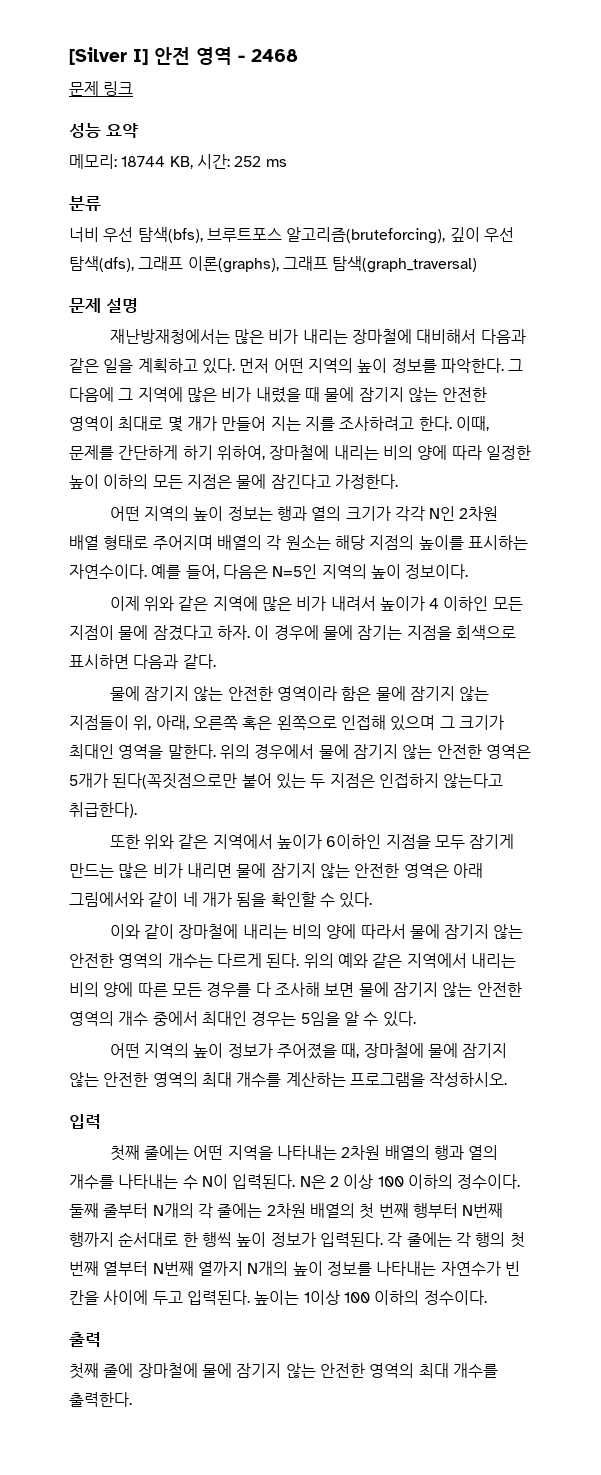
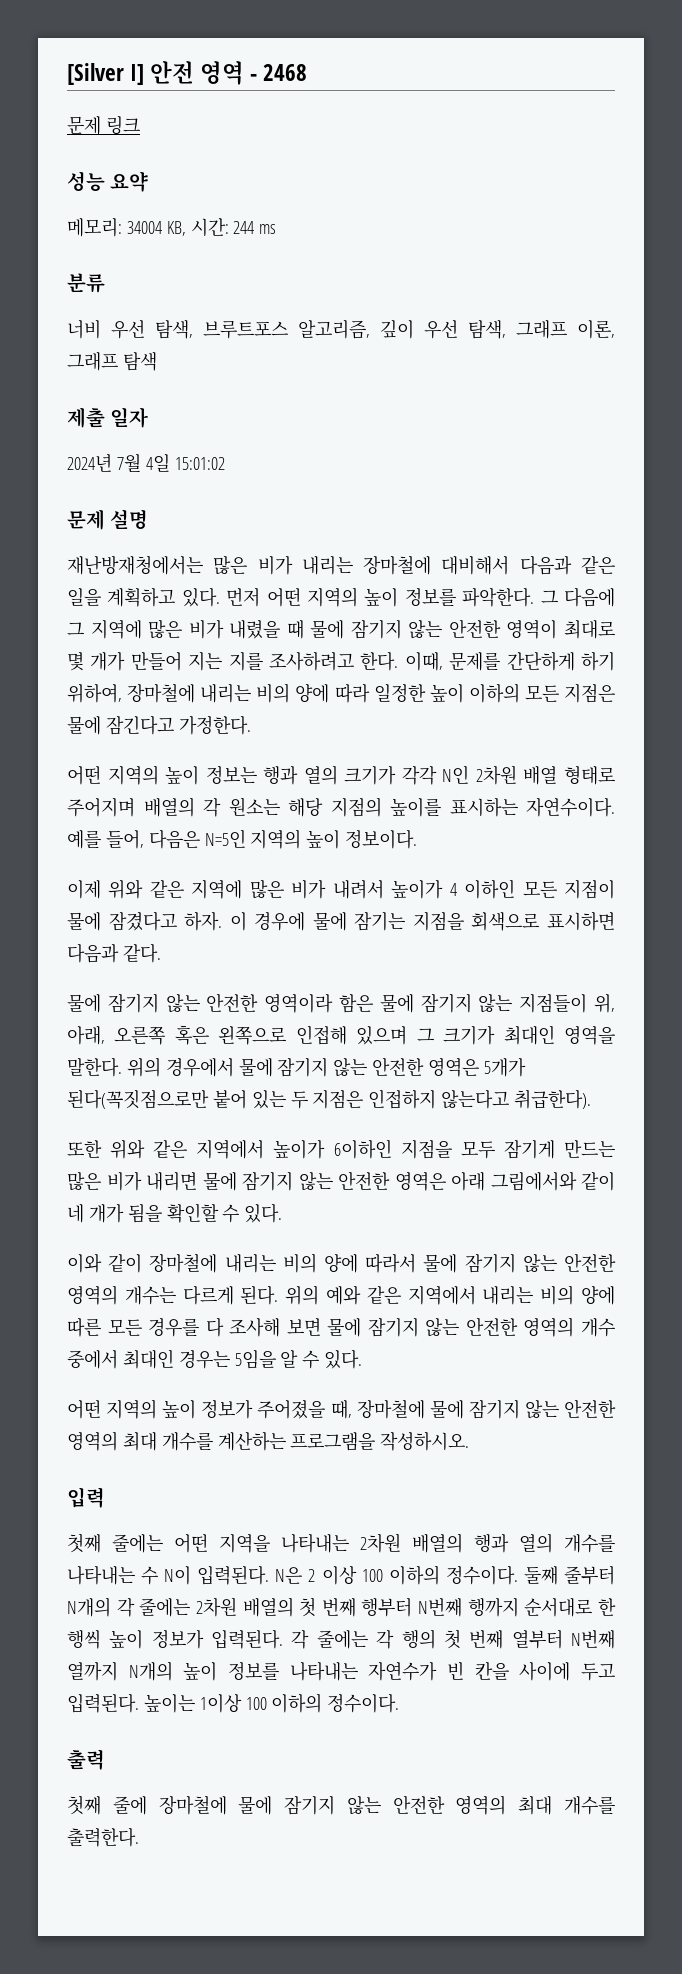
- 메모리: 18744 KB, 시간: 252 ms
+ 메모리: 34004 KB, 시간: 244 ms
- 너비 우선 탐색(bfs), 브루트포스 알고리즘(bruteforcing), 깊이 우선 탐색(dfs), 그래프 이론(graphs), 그래프 탐색(graph_traversal)
+ 너비 우선 탐색, 브루트포스 알고리즘, 깊이 우선 탐색, 그래프 이론, 그래프 탐색
+ 제출 일자
+ 2024년 7월 4일 15:01:02

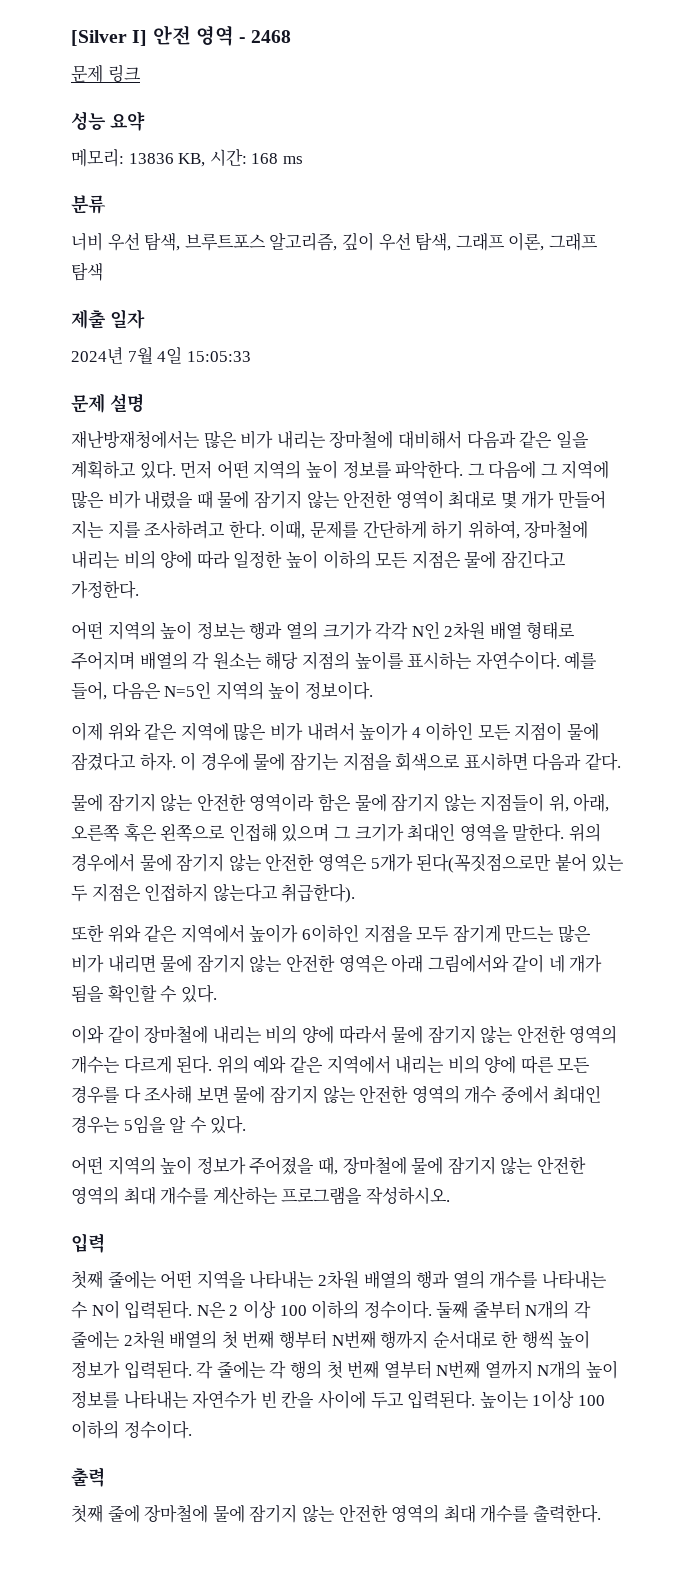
- 메모리: 34004 KB, 시간: 244 ms
+ 메모리: 13836 KB, 시간: 168 ms
- 2024년 7월 4일 15:01:02
+ 2024년 7월 4일 15:05:33

